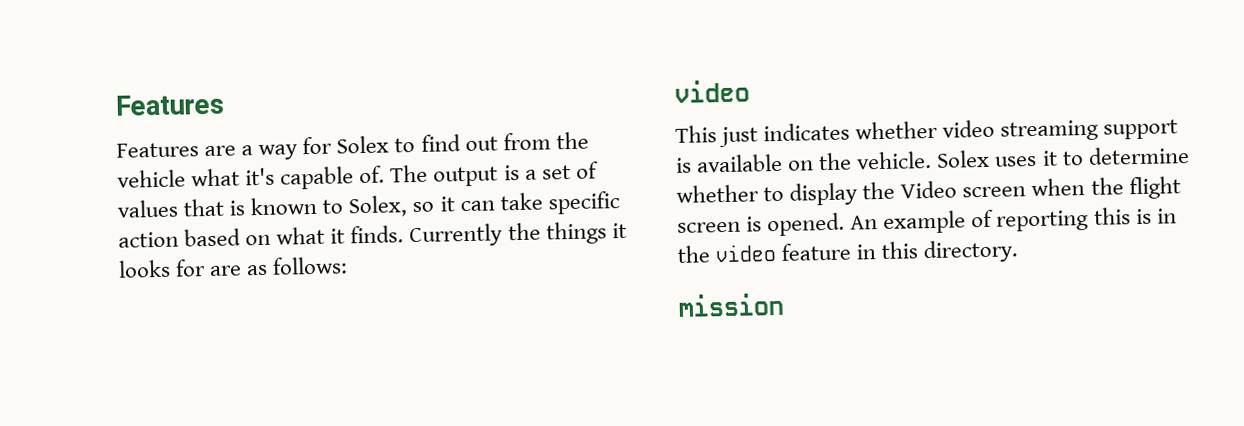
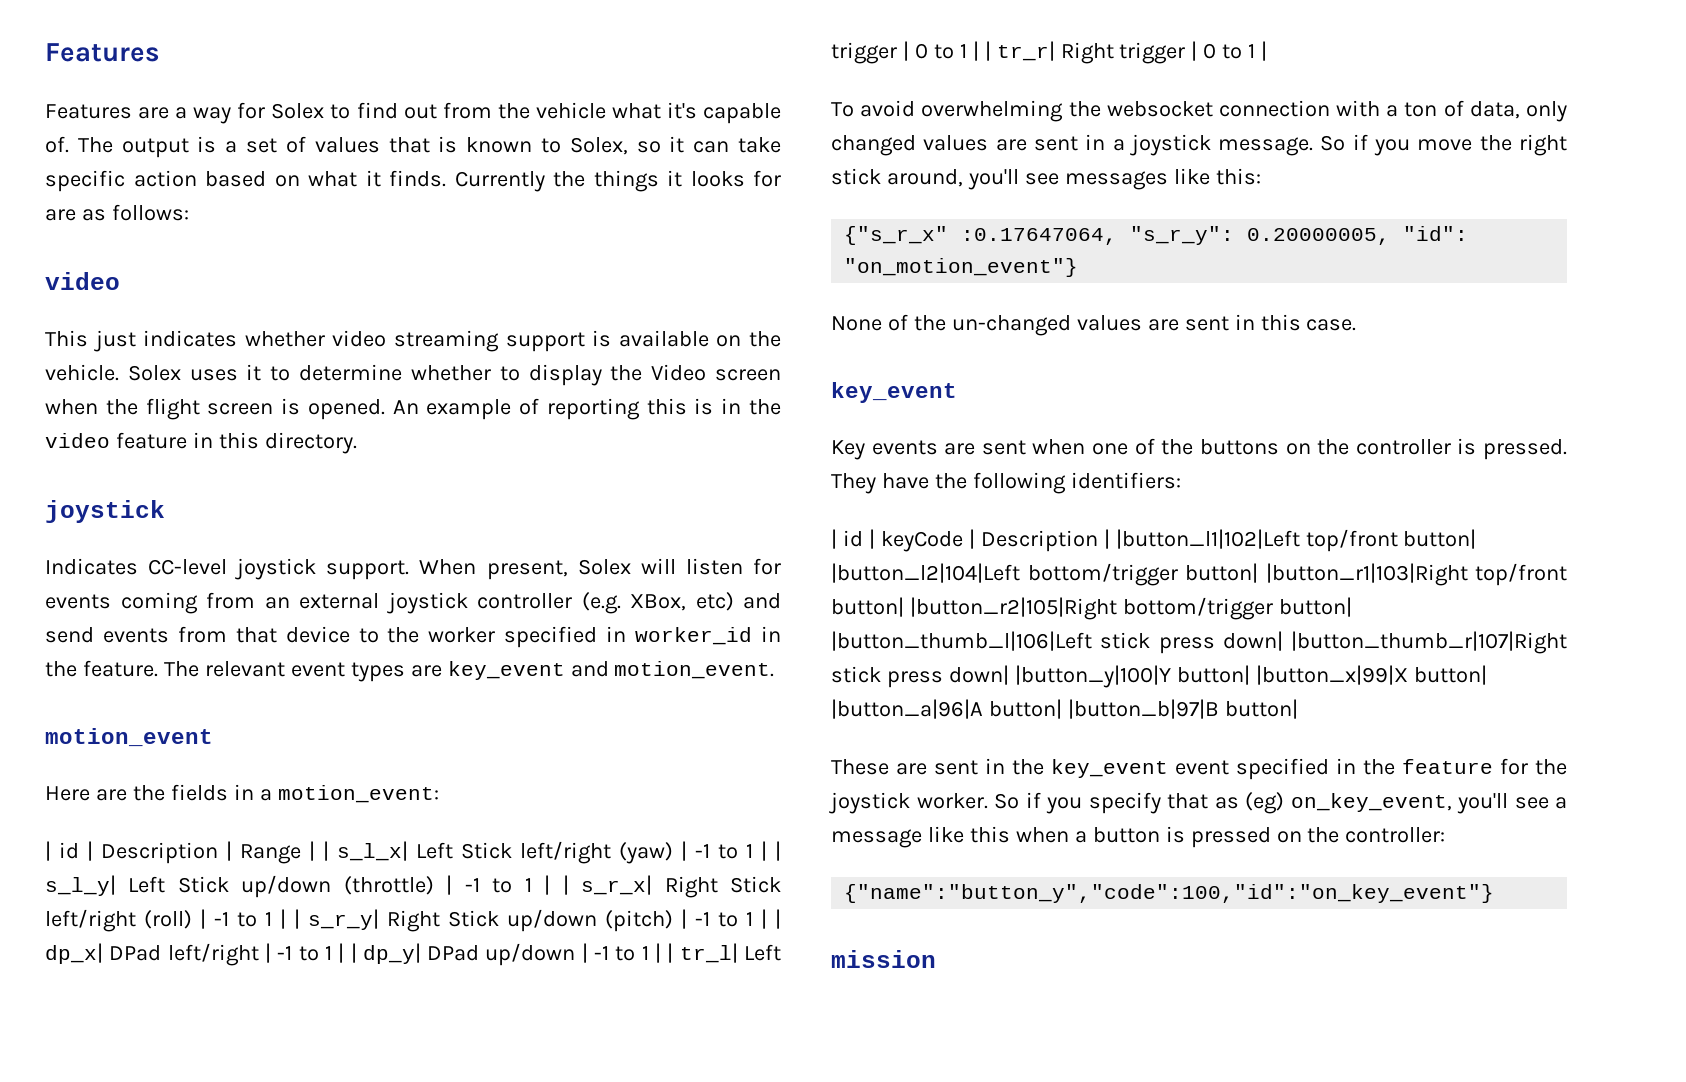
  An example of reporting this is in the video feature in this directory.
+ joystick
+ Indicates CC-level joystick support. When present, Solex will listen for events coming from an external joystick controller (e.g. XBox, etc) and send events from that device to the worker specified in worker_id in the feature. The relevant event types are key_event and motion_event.
+ motion_event
+ Here are the fields in a motion_event:
+ | id | Description | Range | | s_l_x| Left Stick left/right (yaw) | -1 to 1 | | s_l_y| Left Stick up/down (throttle) | -1 to 1 | | s_r_x| Right Stick left/right (roll) | -1 to 1 | | s_r_y| Right Stick up/down (pitch) | -1 to 1 | | dp_x| DPad left/right | -1 to 1 | | dp_y| DPad up/down | -1 to 1 | | tr_l| Left trigger | 0 to 1 | | tr_r| Right trigger | 0 to 1 |
+ To avoid overwhelming the websocket connection with a ton of data, only changed values are sent in a joystick message. So if you move the right stick around, you'll see messages like this:
+ {"s_r_x" :0.17647064, "s_r_y": 0.20000005, "id": "on_motion_event"}
+ None of the un-changed values are sent in this case.
+ key_event
+ Key events are sent when one of the buttons on the controller is pressed. They have the following identifiers:
+ | id | keyCode | Description | |button_l1|102|Left top/front button| |button_l2|104|Left bottom/trigger button| |button_r1|103|Right top/front button| |button_r2|105|Right bottom/trigger button| |button_thumb_l|106|Left stick press down| |button_thumb_r|107|Right stick press down| |button_y|100|Y button| |button_x|99|X button| |button_a|96|A button| |button_b|97|B button|
+ These are sent in the key_event event specified in the feature for the joystick worker. So if you specify that as (eg) on_key_event, you'll see a message like this when a button is pressed on the controller:
+ {"name":"button_y","code":100,"id":"on_key_event"}

